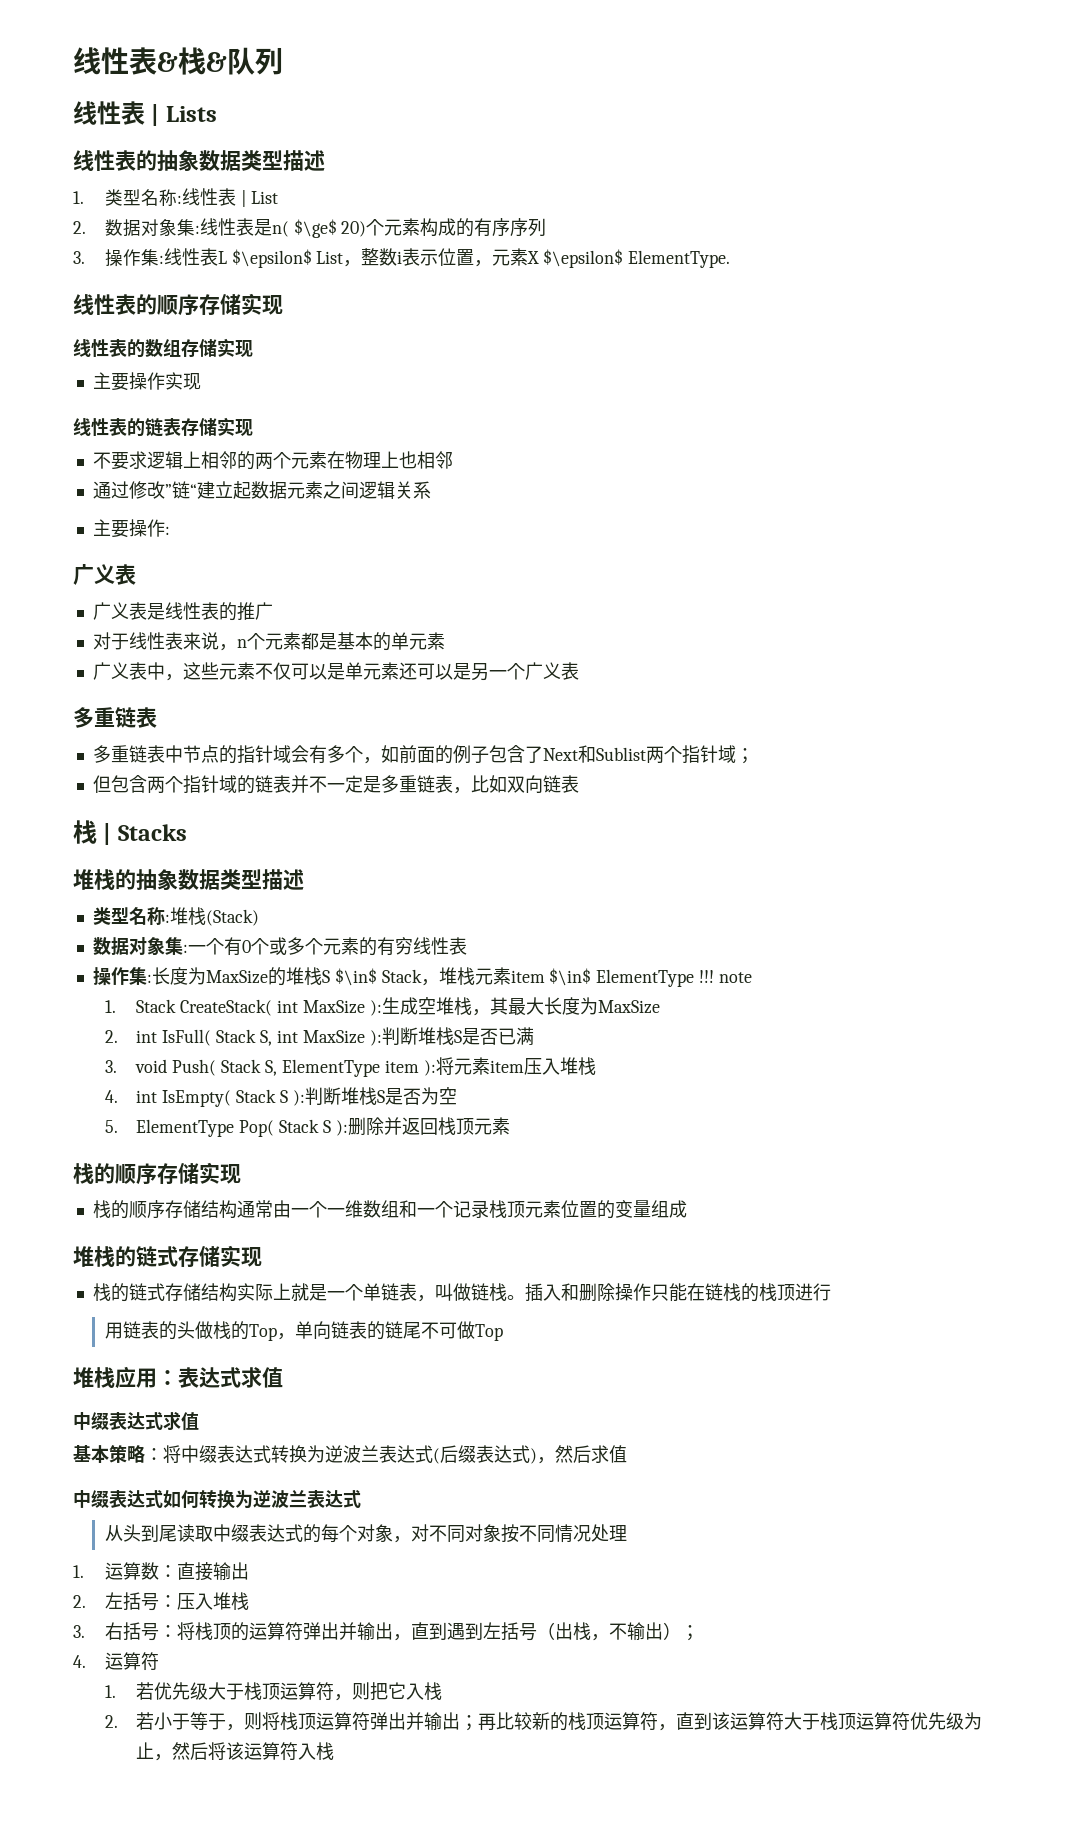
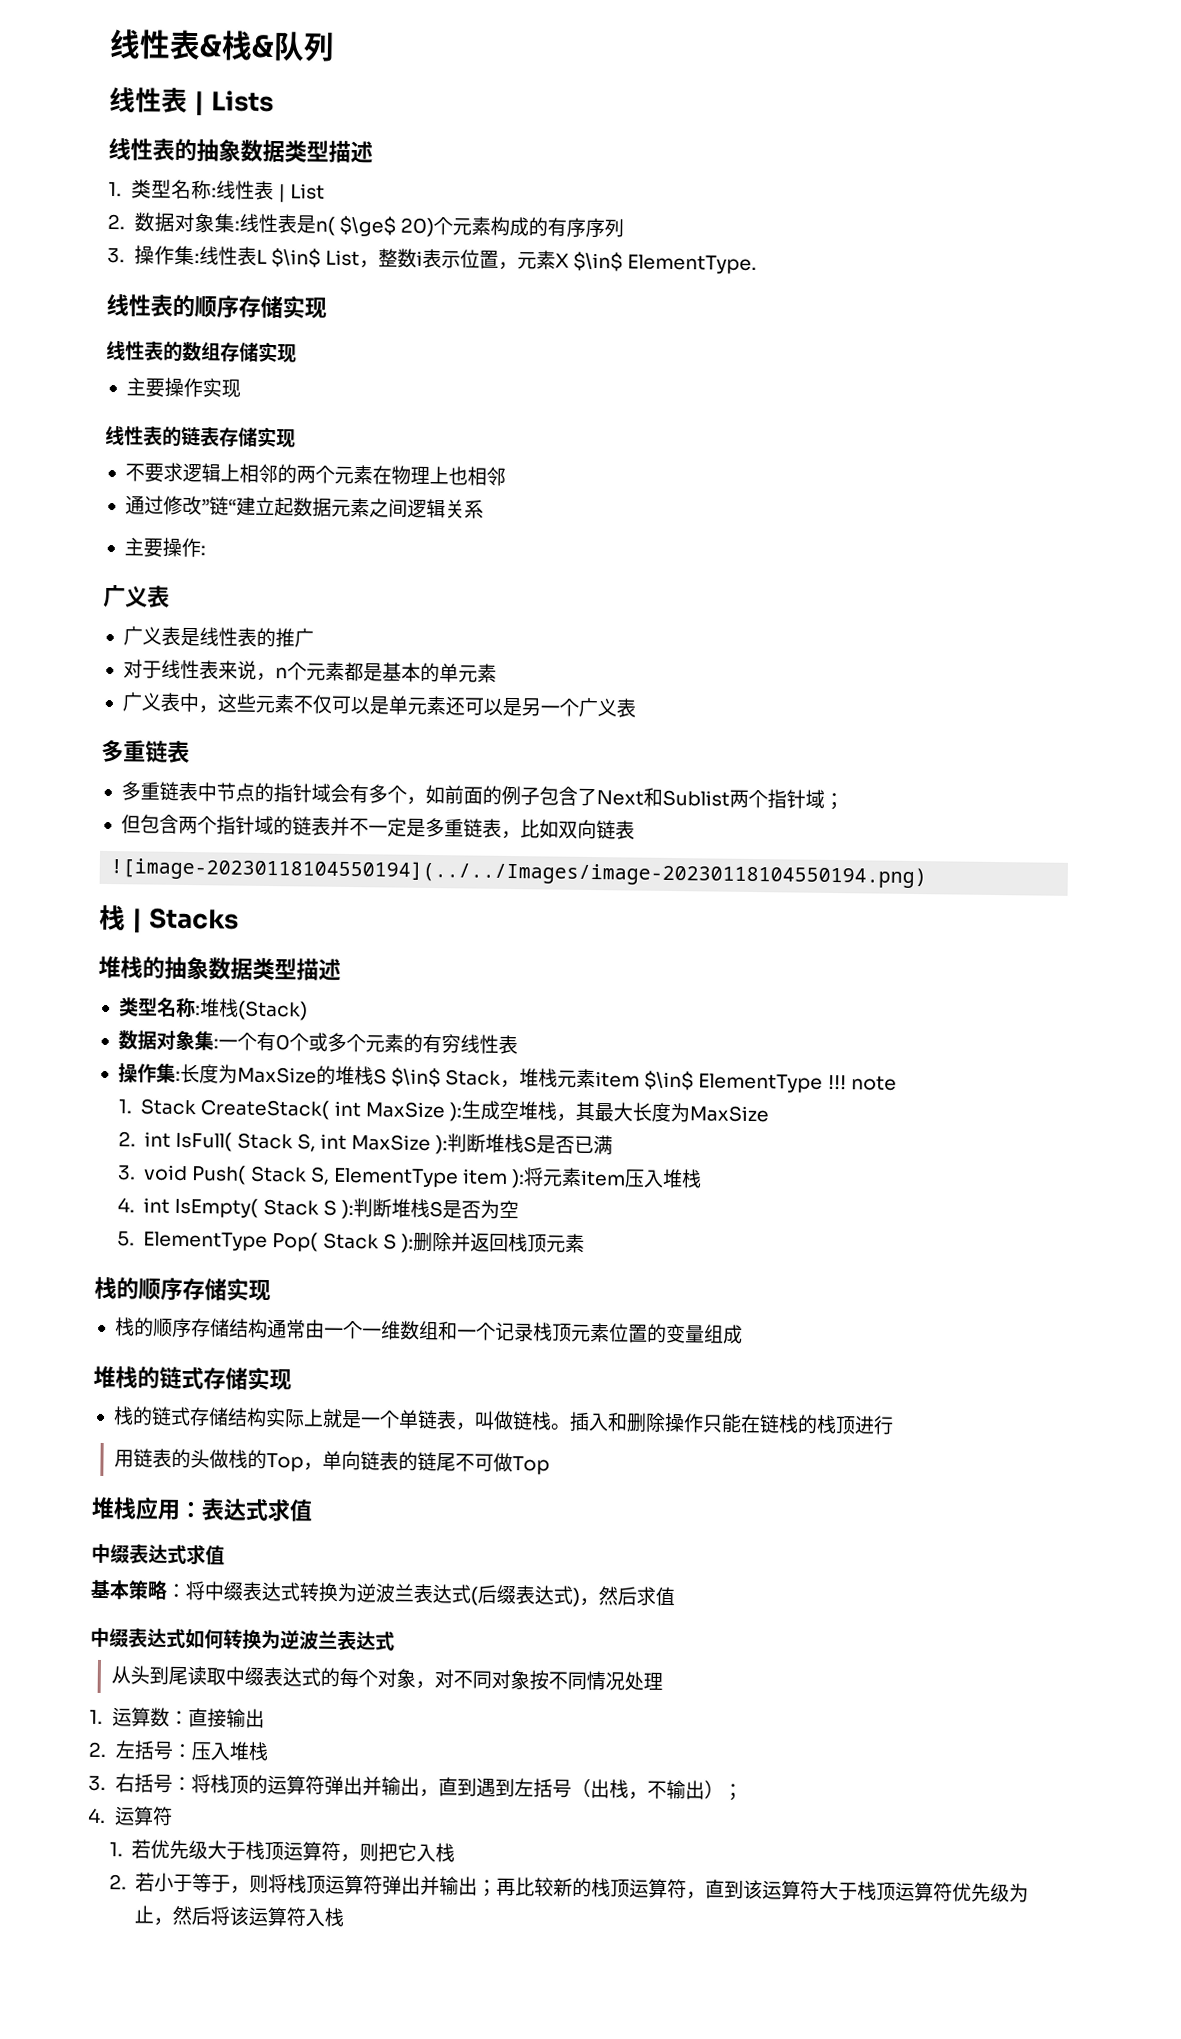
- 3.操作集:线性表L $\epsilon$ List，整数i表示位置，元素X $\epsilon$ ElementType.
+ 3.操作集:线性表L $\in$ List，整数i表示位置，元素X $\in$ ElementType.
+ ![image-20230118104550194](../../Images/image-20230118104550194.png)

